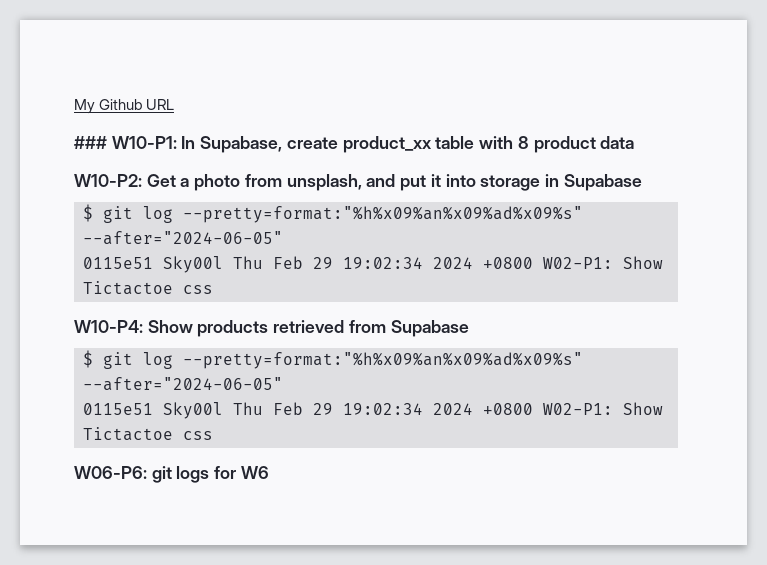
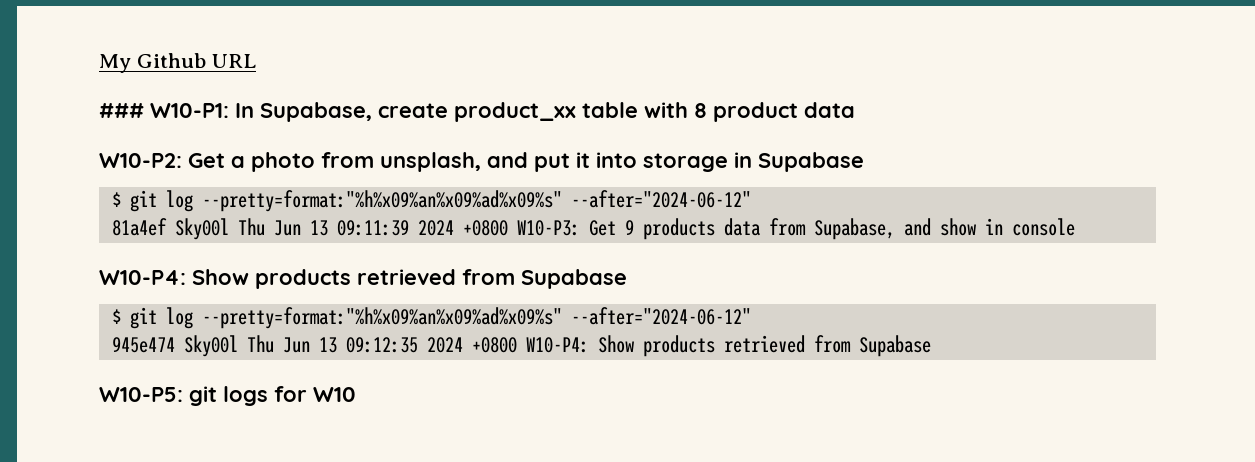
  W10-P2: Get a photo from unsplash, and put it into storage in Supabase
- $ git log --pretty=format:"%h%x09%an%x09%ad%x09%s" --after="2024-06-05"
- 0115e51 Sky00l Thu Feb 29 19:02:34 2024 +0800 W02-P1: Show Tictactoe css
+ $ git log --pretty=format:"%h%x09%an%x09%ad%x09%s" --after="2024-06-12"
+ 81a4ef Sky00l Thu Jun 13 09:11:39 2024 +0800 W10-P3: Get 9 products data from Supabase, and show in console
  W10-P4: Show products retrieved from Supabase
- $ git log --pretty=format:"%h%x09%an%x09%ad%x09%s" --after="2024-06-05"
- 0115e51 Sky00l Thu Feb 29 19:02:34 2024 +0800 W02-P1: Show Tictactoe css
- W06-P6: git logs for W6
+ $ git log --pretty=format:"%h%x09%an%x09%ad%x09%s" --after="2024-06-12"
+ 945e474 Sky00l Thu Jun 13 09:12:35 2024 +0800 W10-P4: Show products retrieved from Supabase
+ W10-P5: git logs for W10

